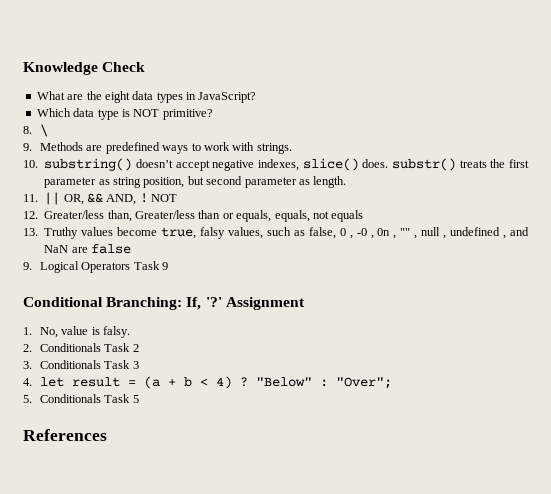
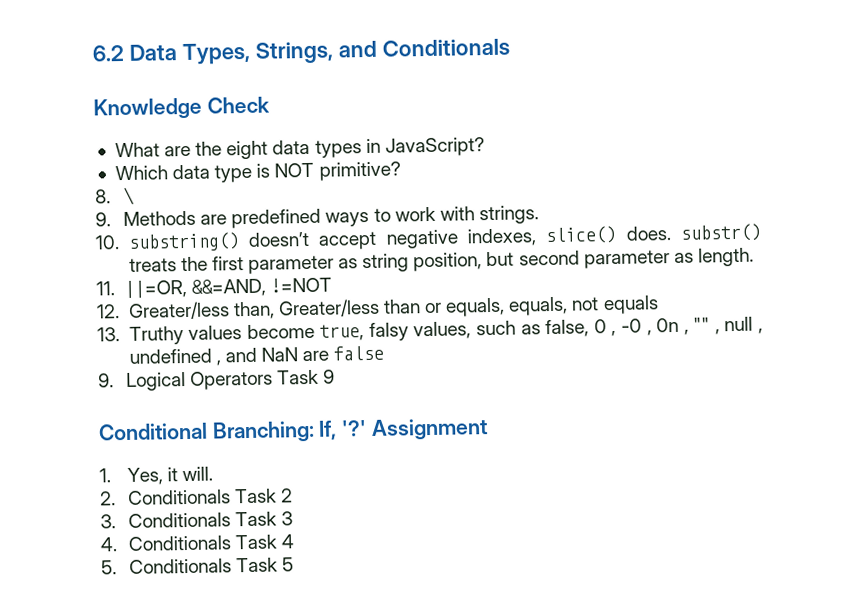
+ 6.2 Data Types, Strings, and Conditionals
- 11. || OR, && AND, ! NOT
+ 11. ||=OR, &&=AND, !=NOT
- 1. No, value is falsy.
+ 1. Yes, it will.
- 4. let result = (a + b < 4) ? "Below" : "Over";
+ 4. Conditionals Task 4
- References

